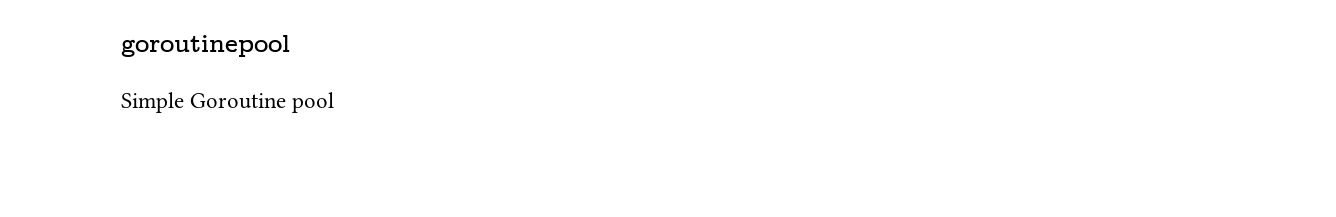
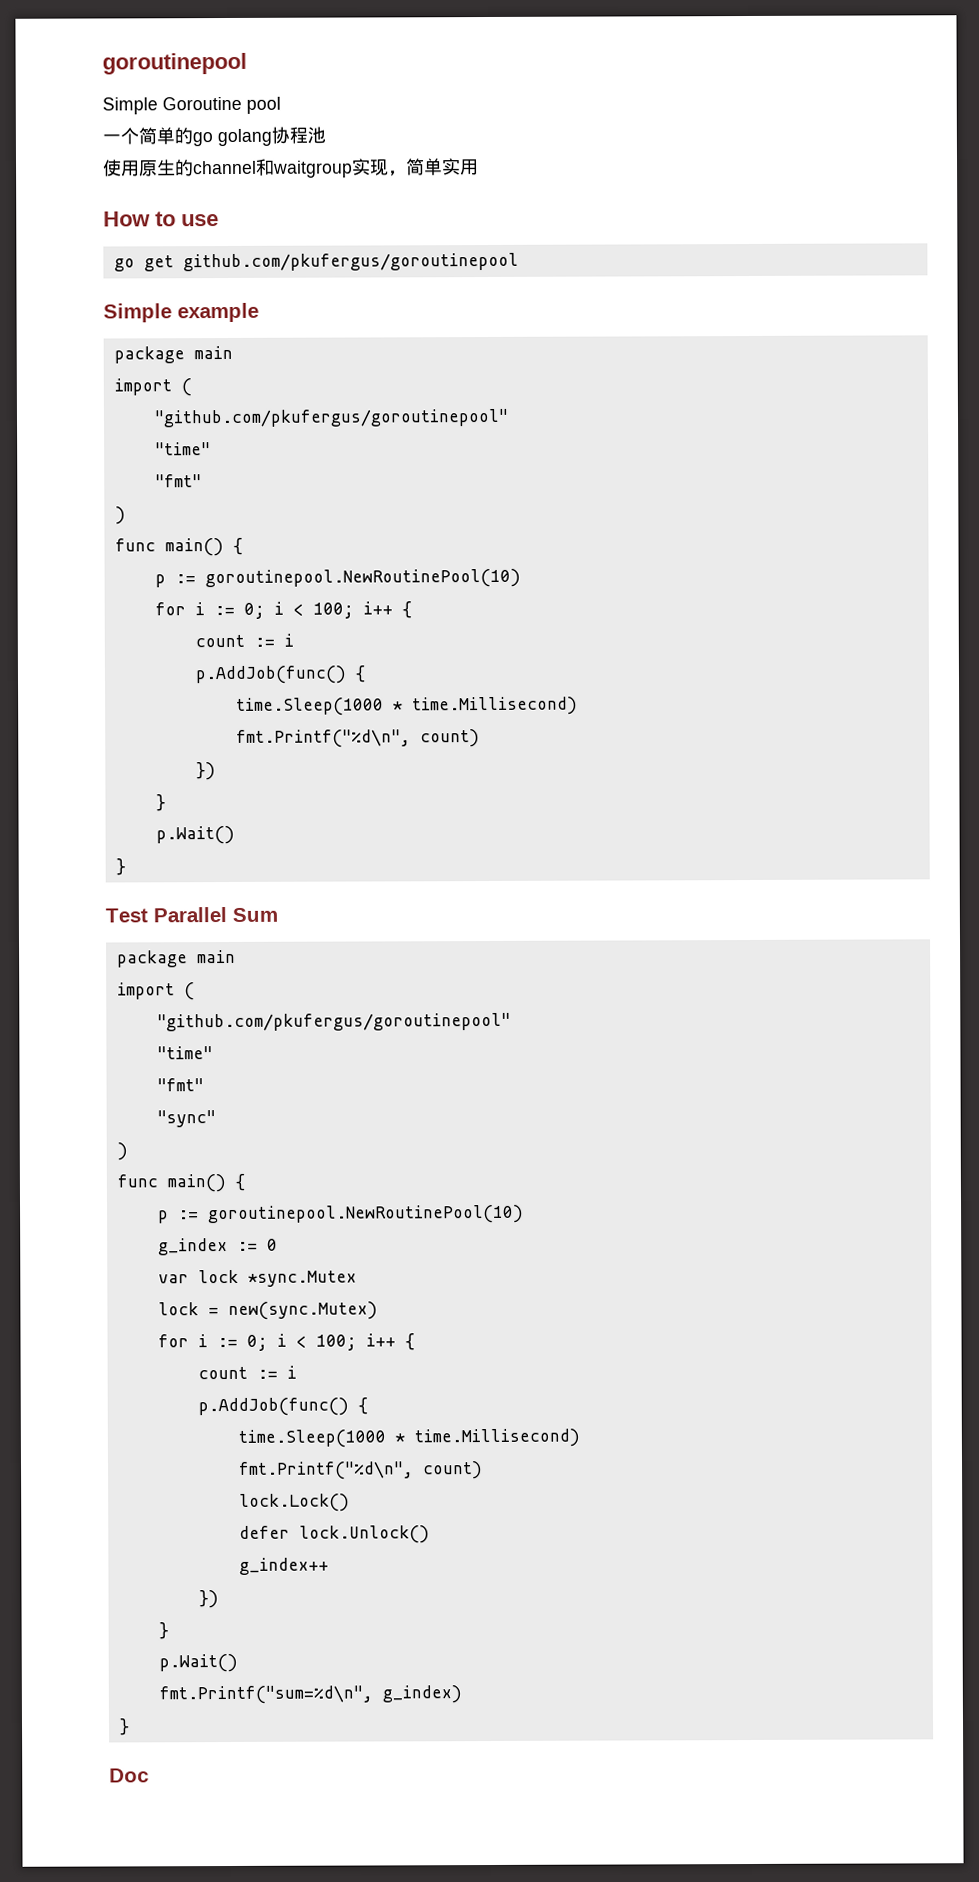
+ 一个简单的go golang协程池
+ 使用原生的channel和waitgroup实现，简单实用
+ How to use
+ go get github.com/pkufergus/goroutinepool
+ Simple example
+ package main
+ import (
+ "github.com/pkufergus/goroutinepool"
+ "time"
+ "fmt"
+ )
+ func main() {
+ p := goroutinepool.NewRoutinePool(10)
+ for i := 0; i < 100; i++ {
+ count := i
+ p.AddJob(func() {
+ time.Sleep(1000 * time.Millisecond)
+ fmt.Printf("%d\n", count)
+ })
+ }
+ p.Wait()
+ }
+ Test Parallel Sum
+ package main
+ import (
+ "github.com/pkufergus/goroutinepool"
+ "time"
+ "fmt"
+ "sync"
+ )
+ func main() {
+ p := goroutinepool.NewRoutinePool(10)
+ g_index := 0
+ var lock *sync.Mutex
+ lock = new(sync.Mutex)
+ for i := 0; i < 100; i++ {
+ count := i
+ p.AddJob(func() {
+ time.Sleep(1000 * time.Millisecond)
+ fmt.Printf("%d\n", count)
+ lock.Lock()
+ defer lock.Unlock()
+ g_index++
+ })
+ }
+ p.Wait()
+ fmt.Printf("sum=%d\n", g_index)
+ }
+ Doc

